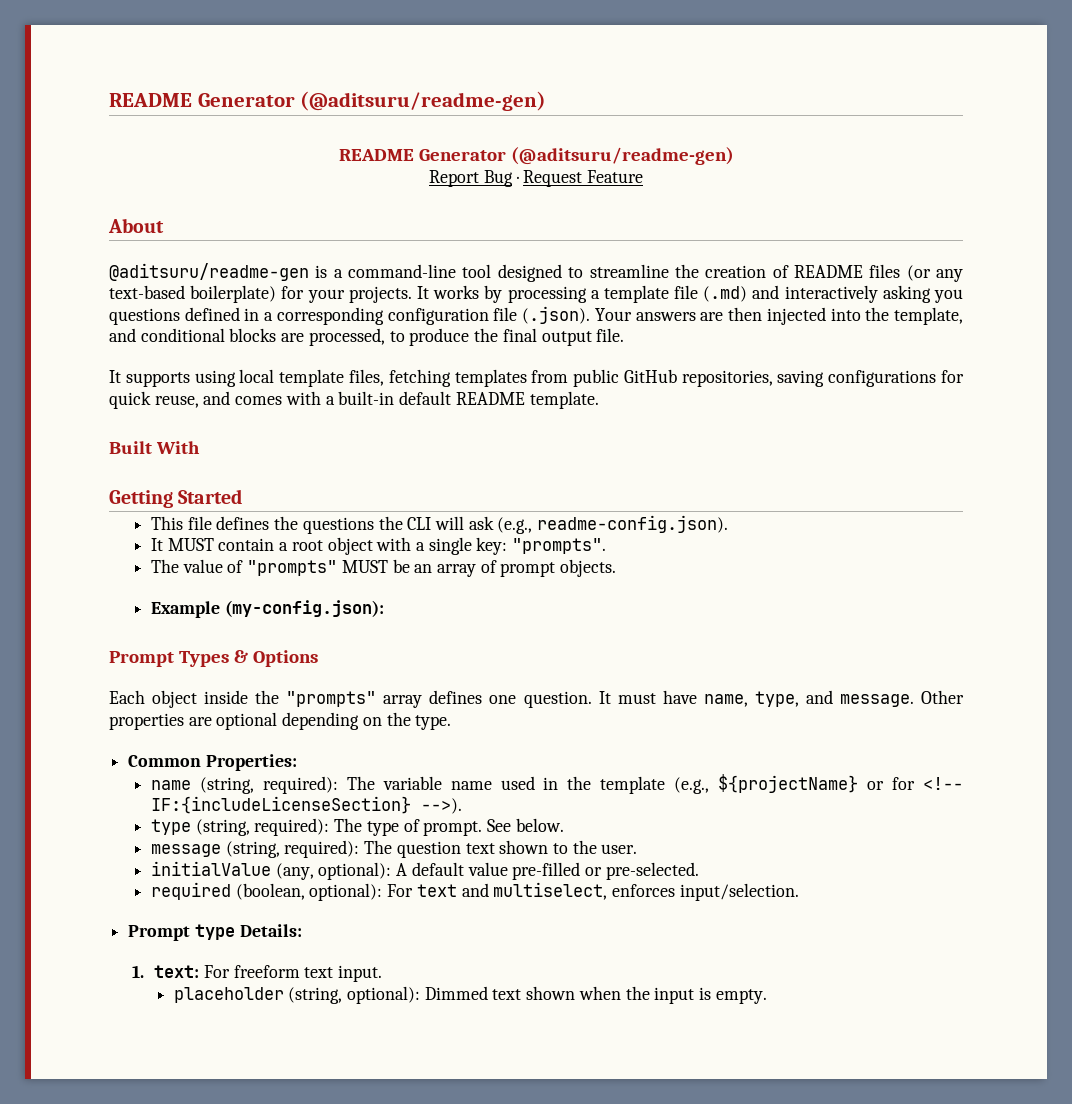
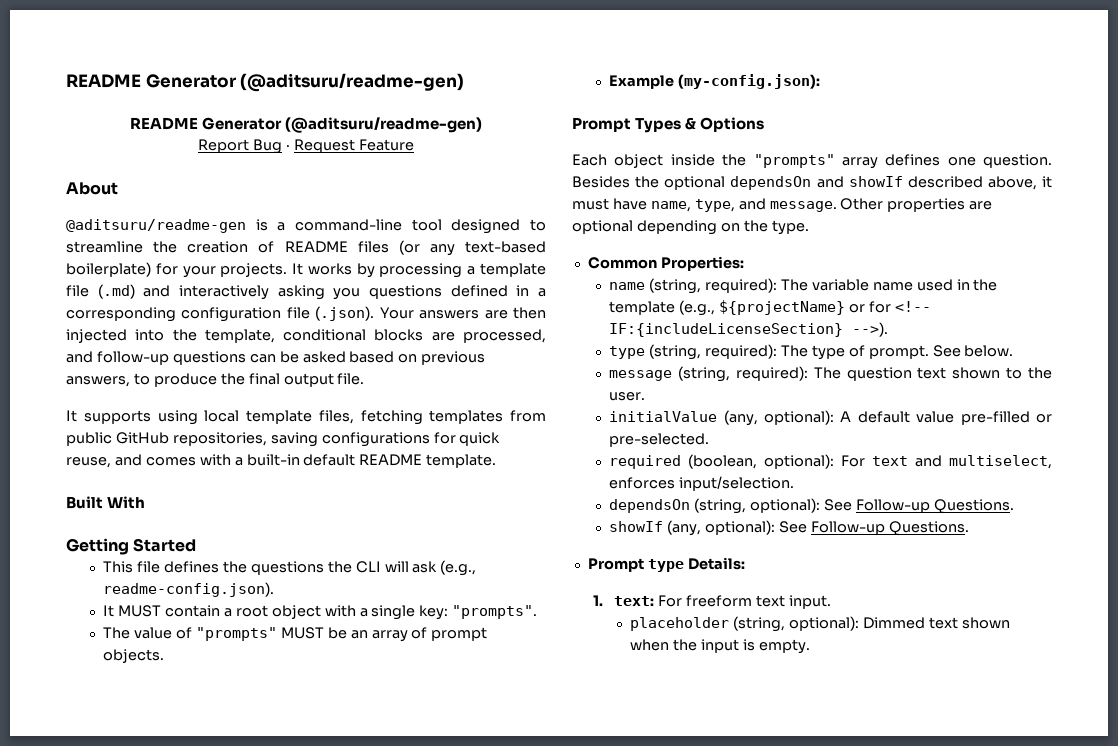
- It works by processing a template file (.md) and interactively asking you questions defined in a corresponding configuration file (.json). Your answers are then injected into the template, and conditional blocks are processed, to produce the final output file.
+ It works by processing a template file (.md) and interactively asking you questions defined in a corresponding configuration file (.json). Your answers are then injected into the template, conditional blocks are processed, and follow-up questions can be asked based on previous answers, to produce the final output file.
- It must have name, type, and message.
+ Besides the optional dependsOn and showIf described above, it must have name, type, and message.
+ dependsOn (string, optional): See Follow-up Questions.
+ showIf (any, optional): See Follow-up Questions.

